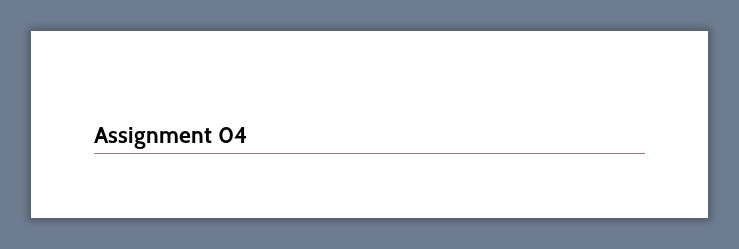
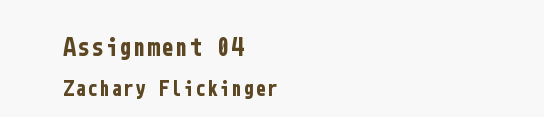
+ Zachary Flickinger

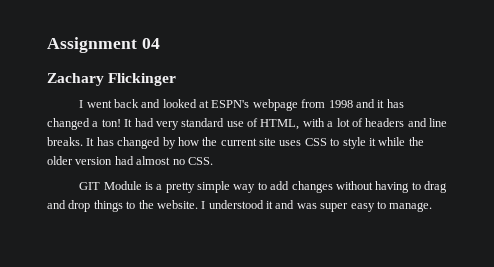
+ I went back and looked at ESPN's webpage from 1998 and it has changed a ton! It had very standard use of HTML, with a lot of headers and line breaks. It has changed by how the current site uses CSS to style it while the older version had almost no CSS.
+ GIT Module is a pretty simple way to add changes without having to drag and drop things to the website. I understood it and was super easy to manage.

